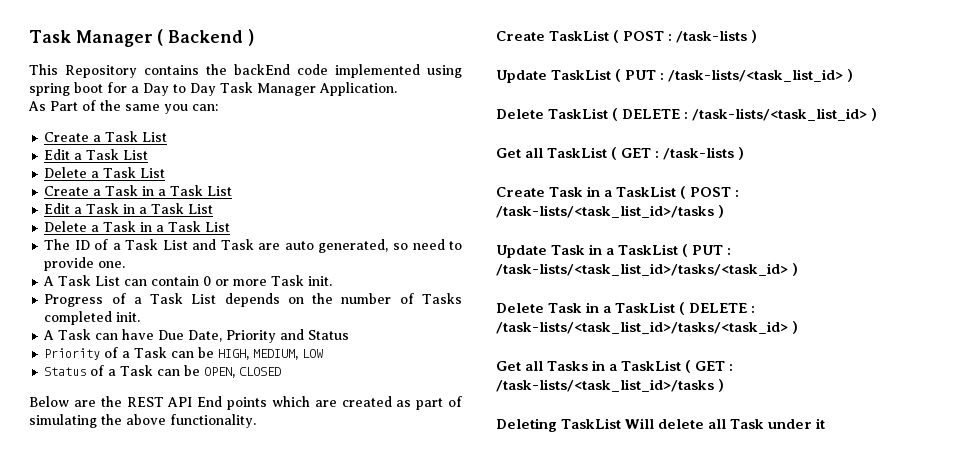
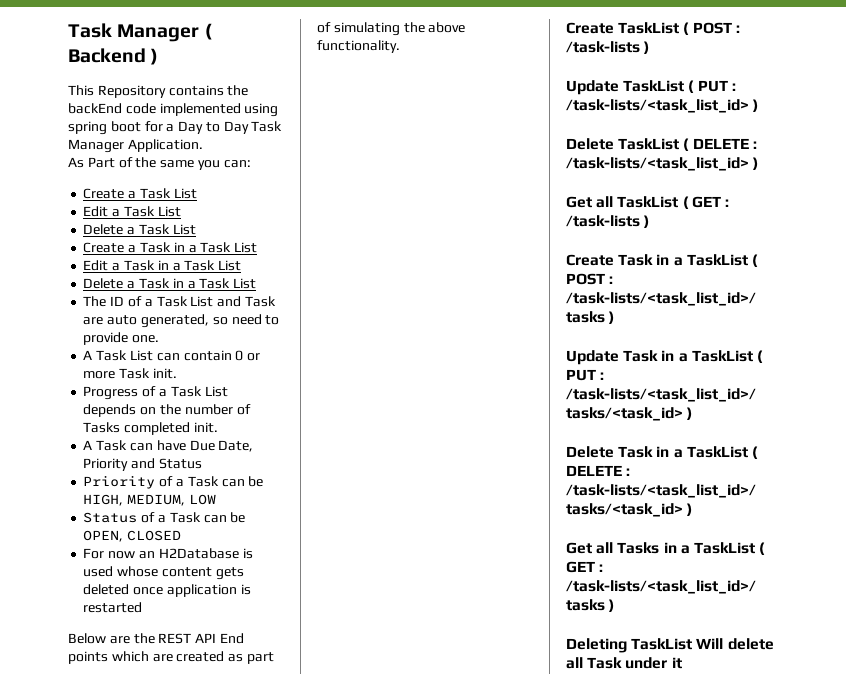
+ For now an H2Database is used whose content gets deleted once application is restarted

